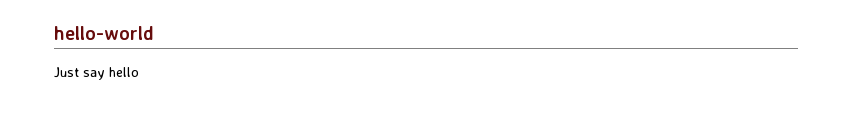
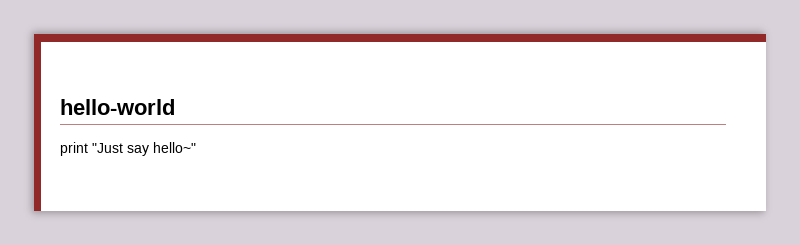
- Just say hello
+ print "Just say hello~"

